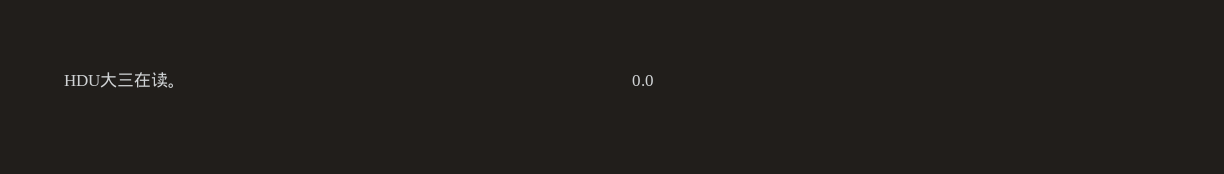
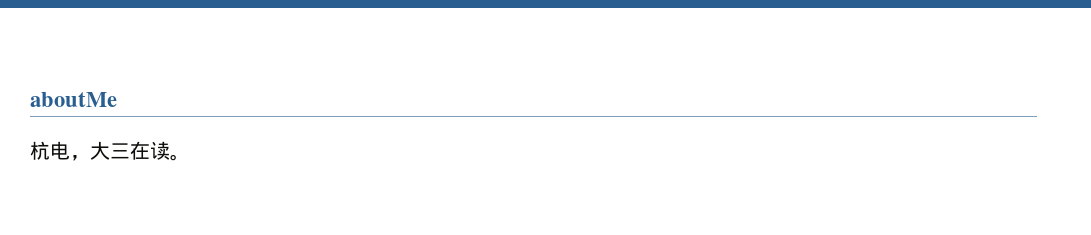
- HDU大三在读。
+ aboutMe
+ 杭电，大三在读。
- 0.0

